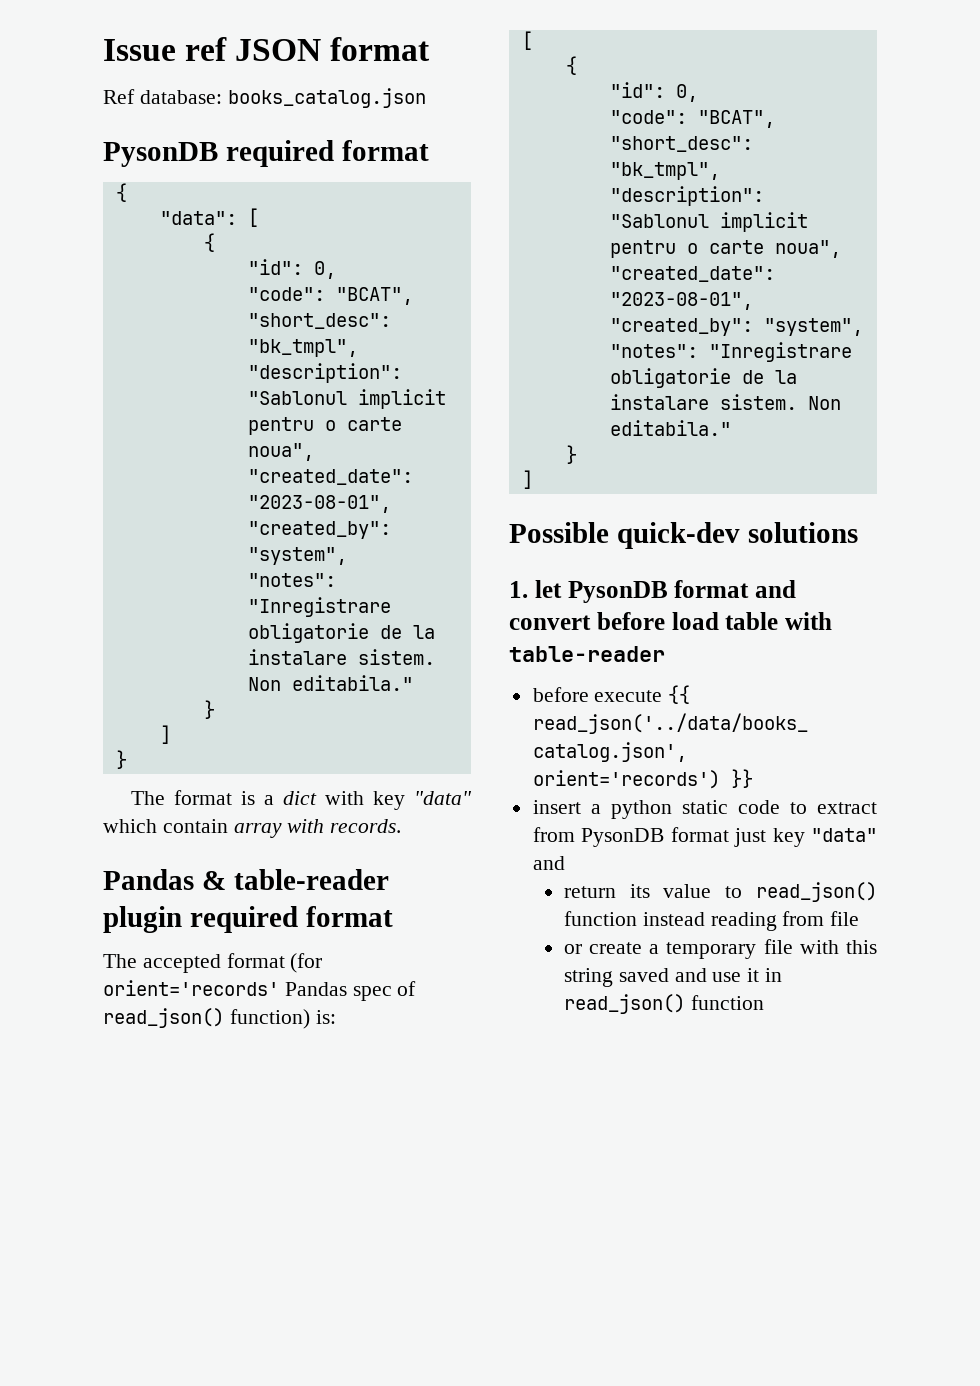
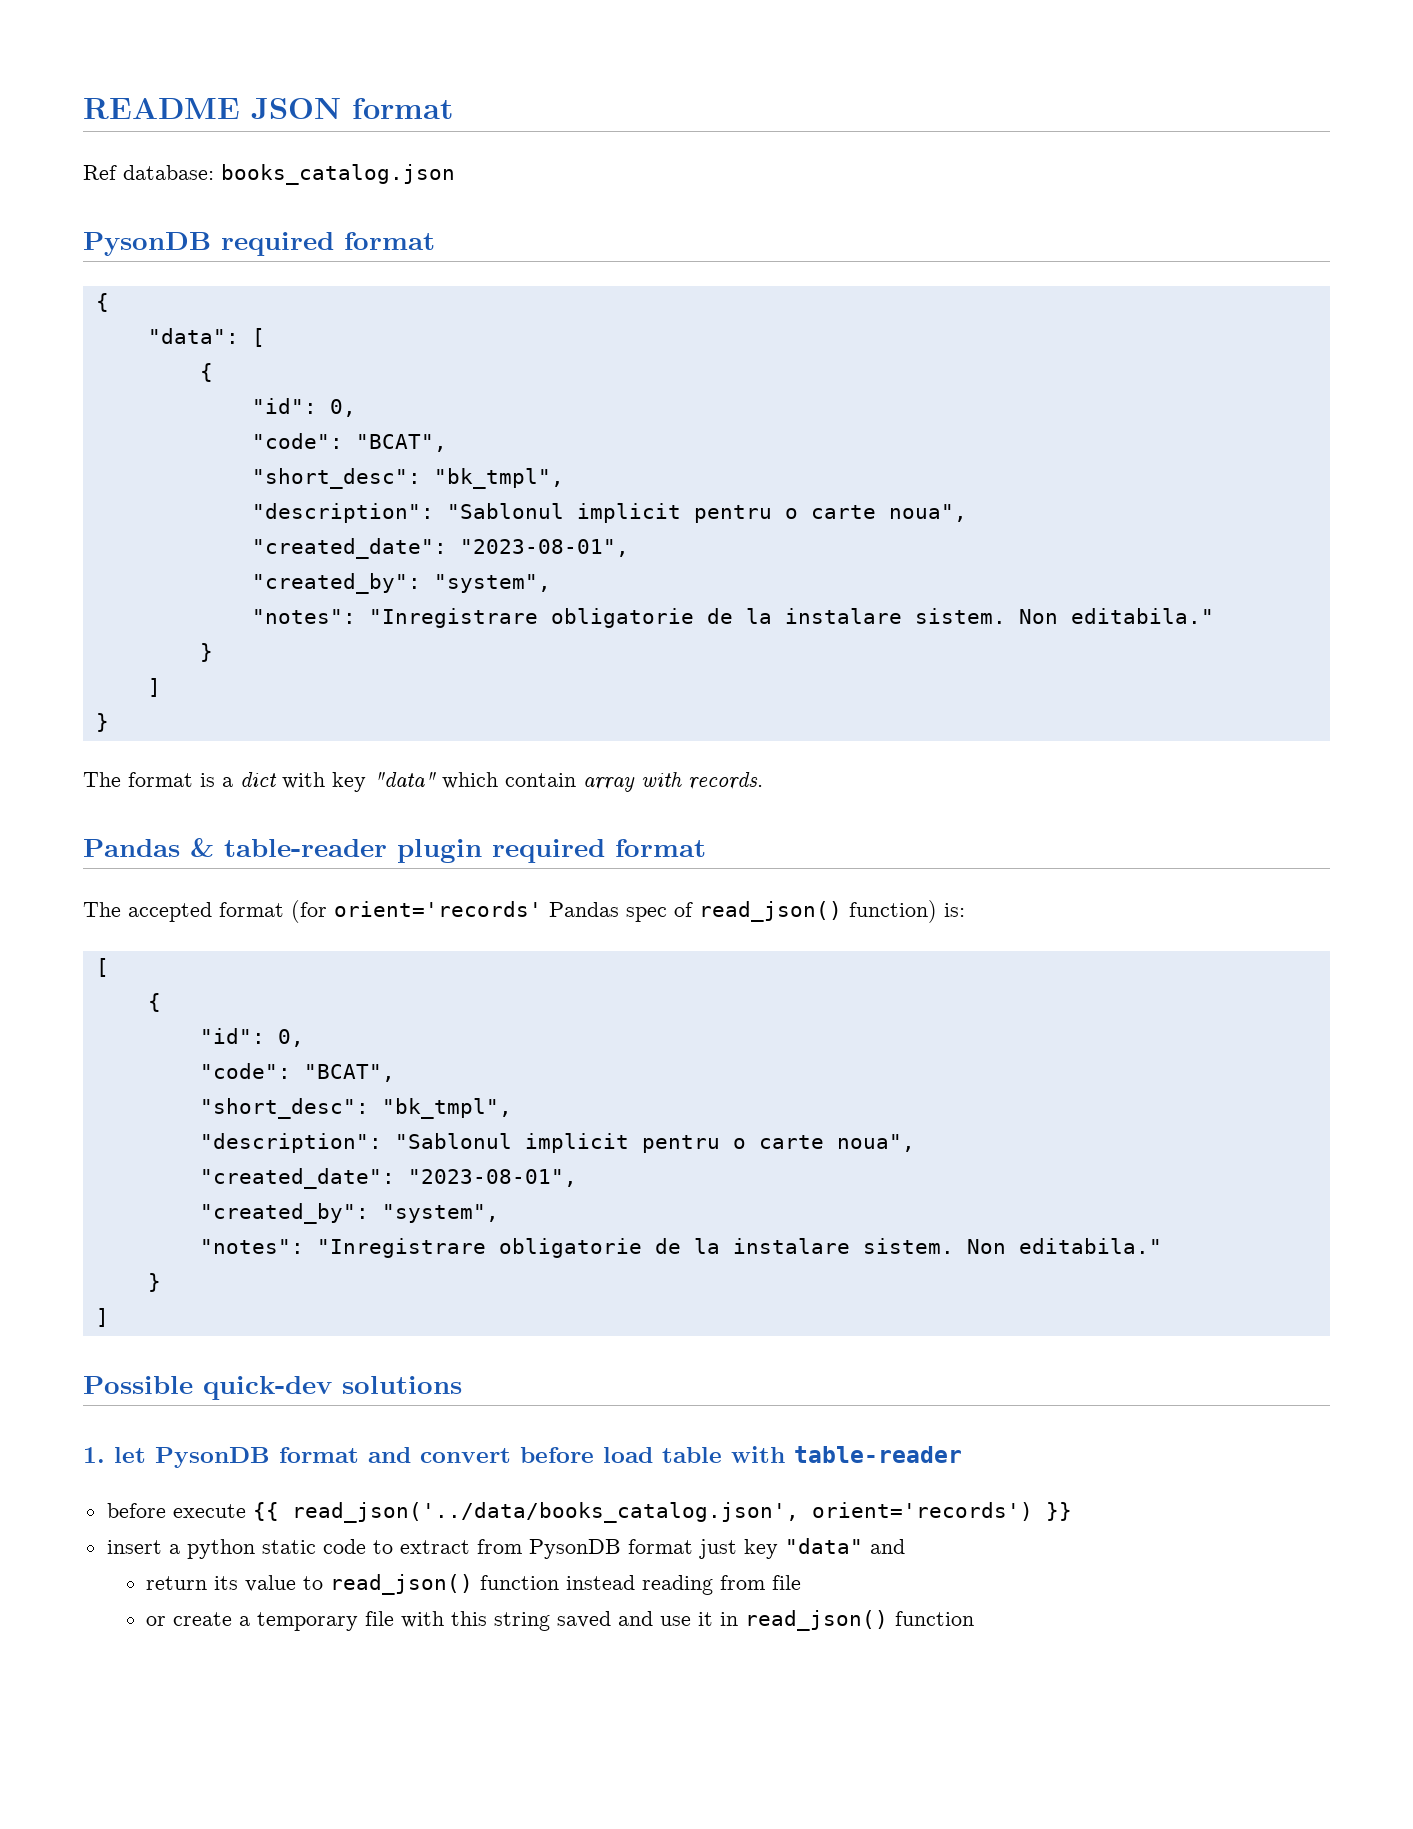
- Issue ref JSON format
+ README JSON format

